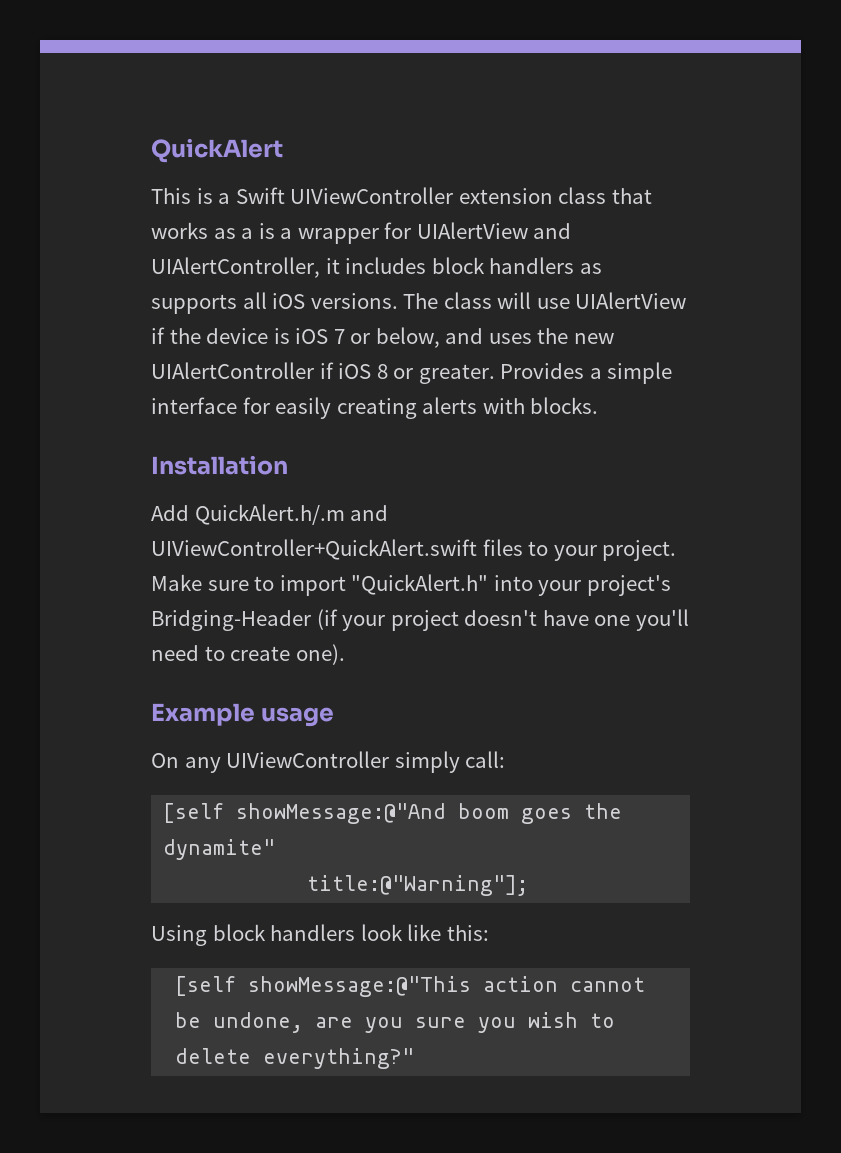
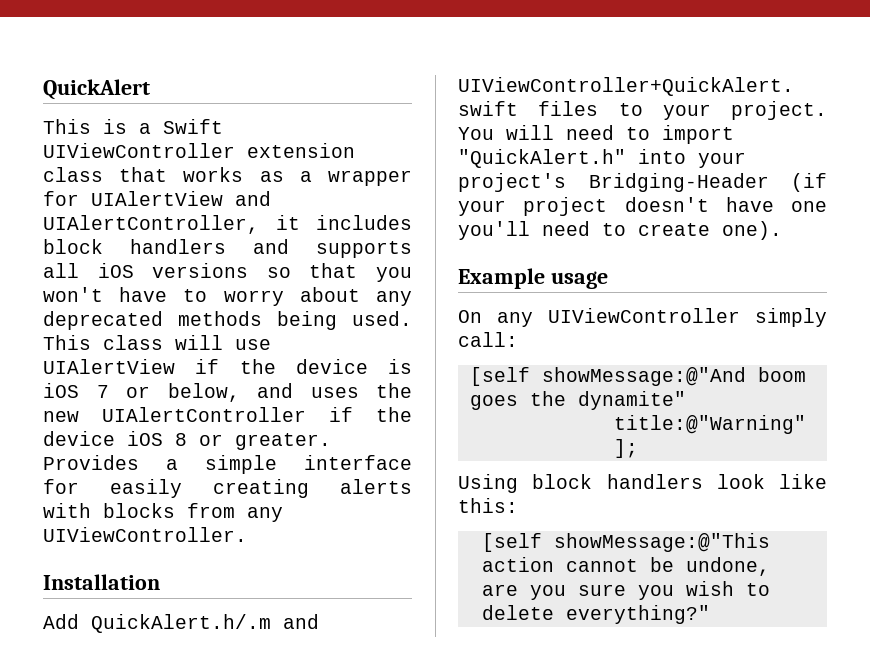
- This is a Swift UIViewController extension class that works as a is a wrapper for UIAlertView and UIAlertController, it includes block handlers as supports all iOS versions. The class will use UIAlertView if the device is iOS 7 or below, and uses the new UIAlertController if iOS 8 or greater.
+ This is a Swift UIViewController extension class that works as a wrapper for UIAlertView and UIAlertController, it includes block handlers and supports all iOS versions so that you won't have to worry about any deprecated methods being used. This class will use UIAlertView if the device is iOS 7 or below, and uses the new UIAlertController if the device iOS 8 or greater.
- Provides a simple interface for easily creating alerts with blocks.
+ Provides a simple interface for easily creating alerts with blocks from any UIViewController.
- Make sure to import "QuickAlert.h" into your project's Bridging-Header (if your project doesn't have one you'll need to create one).
+ You will need to import "QuickAlert.h" into your project's Bridging-Header (if your project doesn't have one you'll need to create one).

